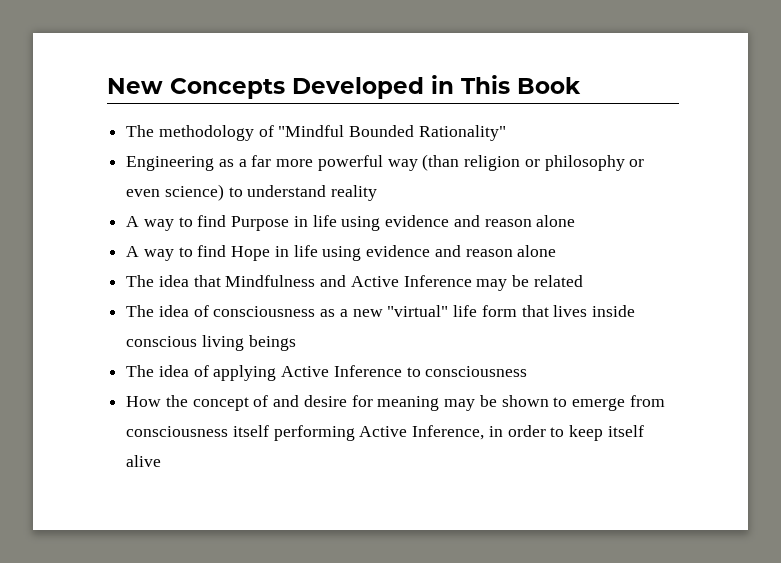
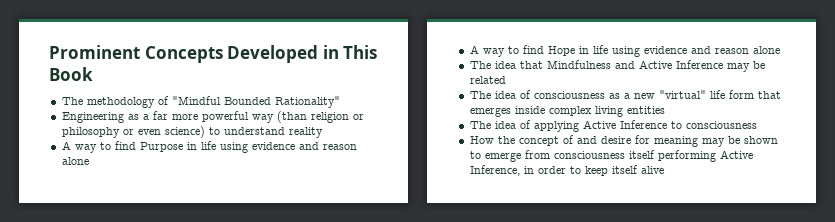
- New Concepts Developed in This Book
+ Prominent Concepts Developed in This Book
- The idea of consciousness as a new "virtual" life form that lives inside conscious living beings
+ The idea of consciousness as a new "virtual" life form that emerges inside complex living entities

